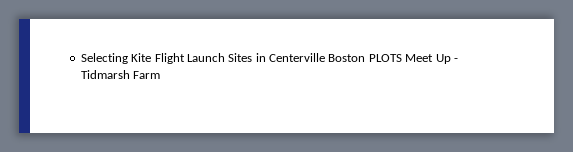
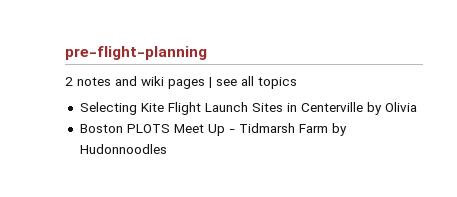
+ pre-flight-planning
+ 2 notes and wiki pages | see all topics
- Selecting Kite Flight Launch Sites in Centerville Boston PLOTS Meet Up - Tidmarsh Farm
+ Selecting Kite Flight Launch Sites in Centerville by Olivia
+ Boston PLOTS Meet Up - Tidmarsh Farm by Hudonnoodles

